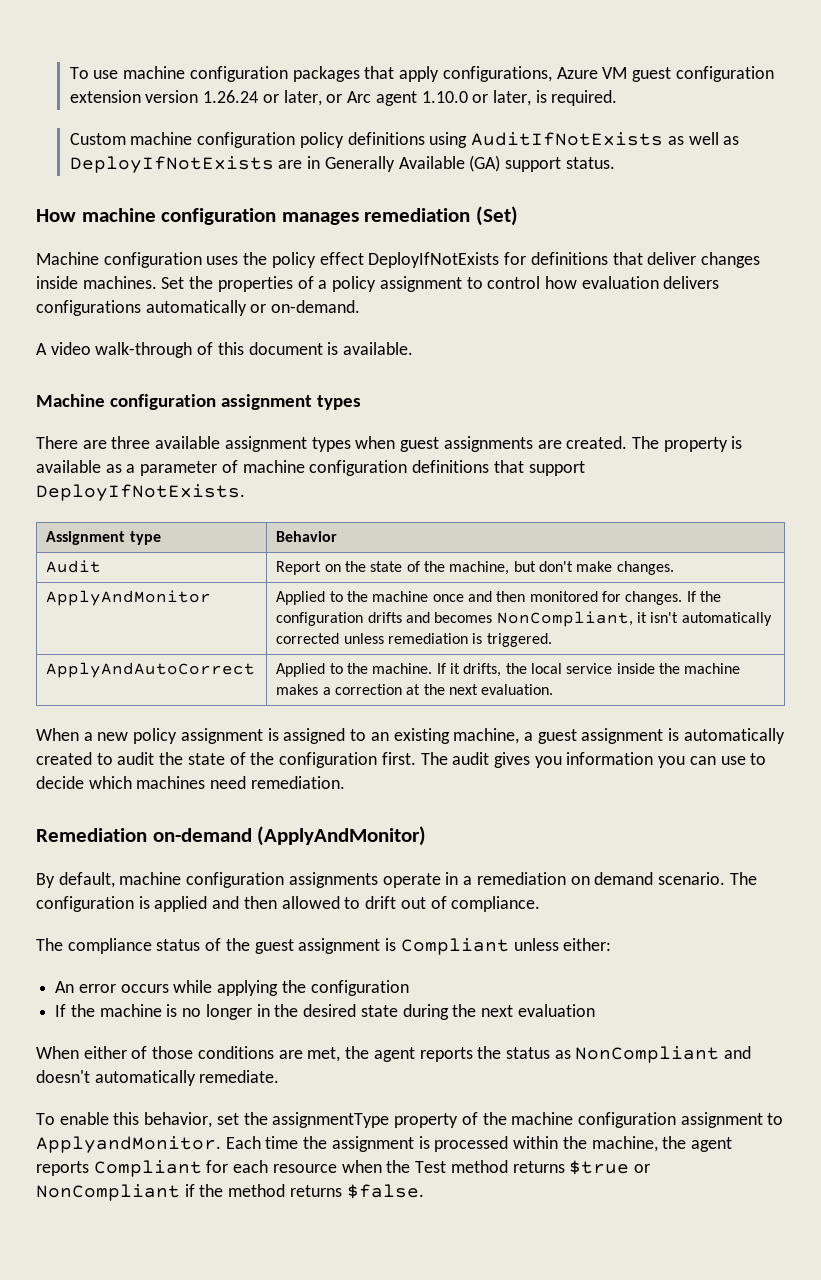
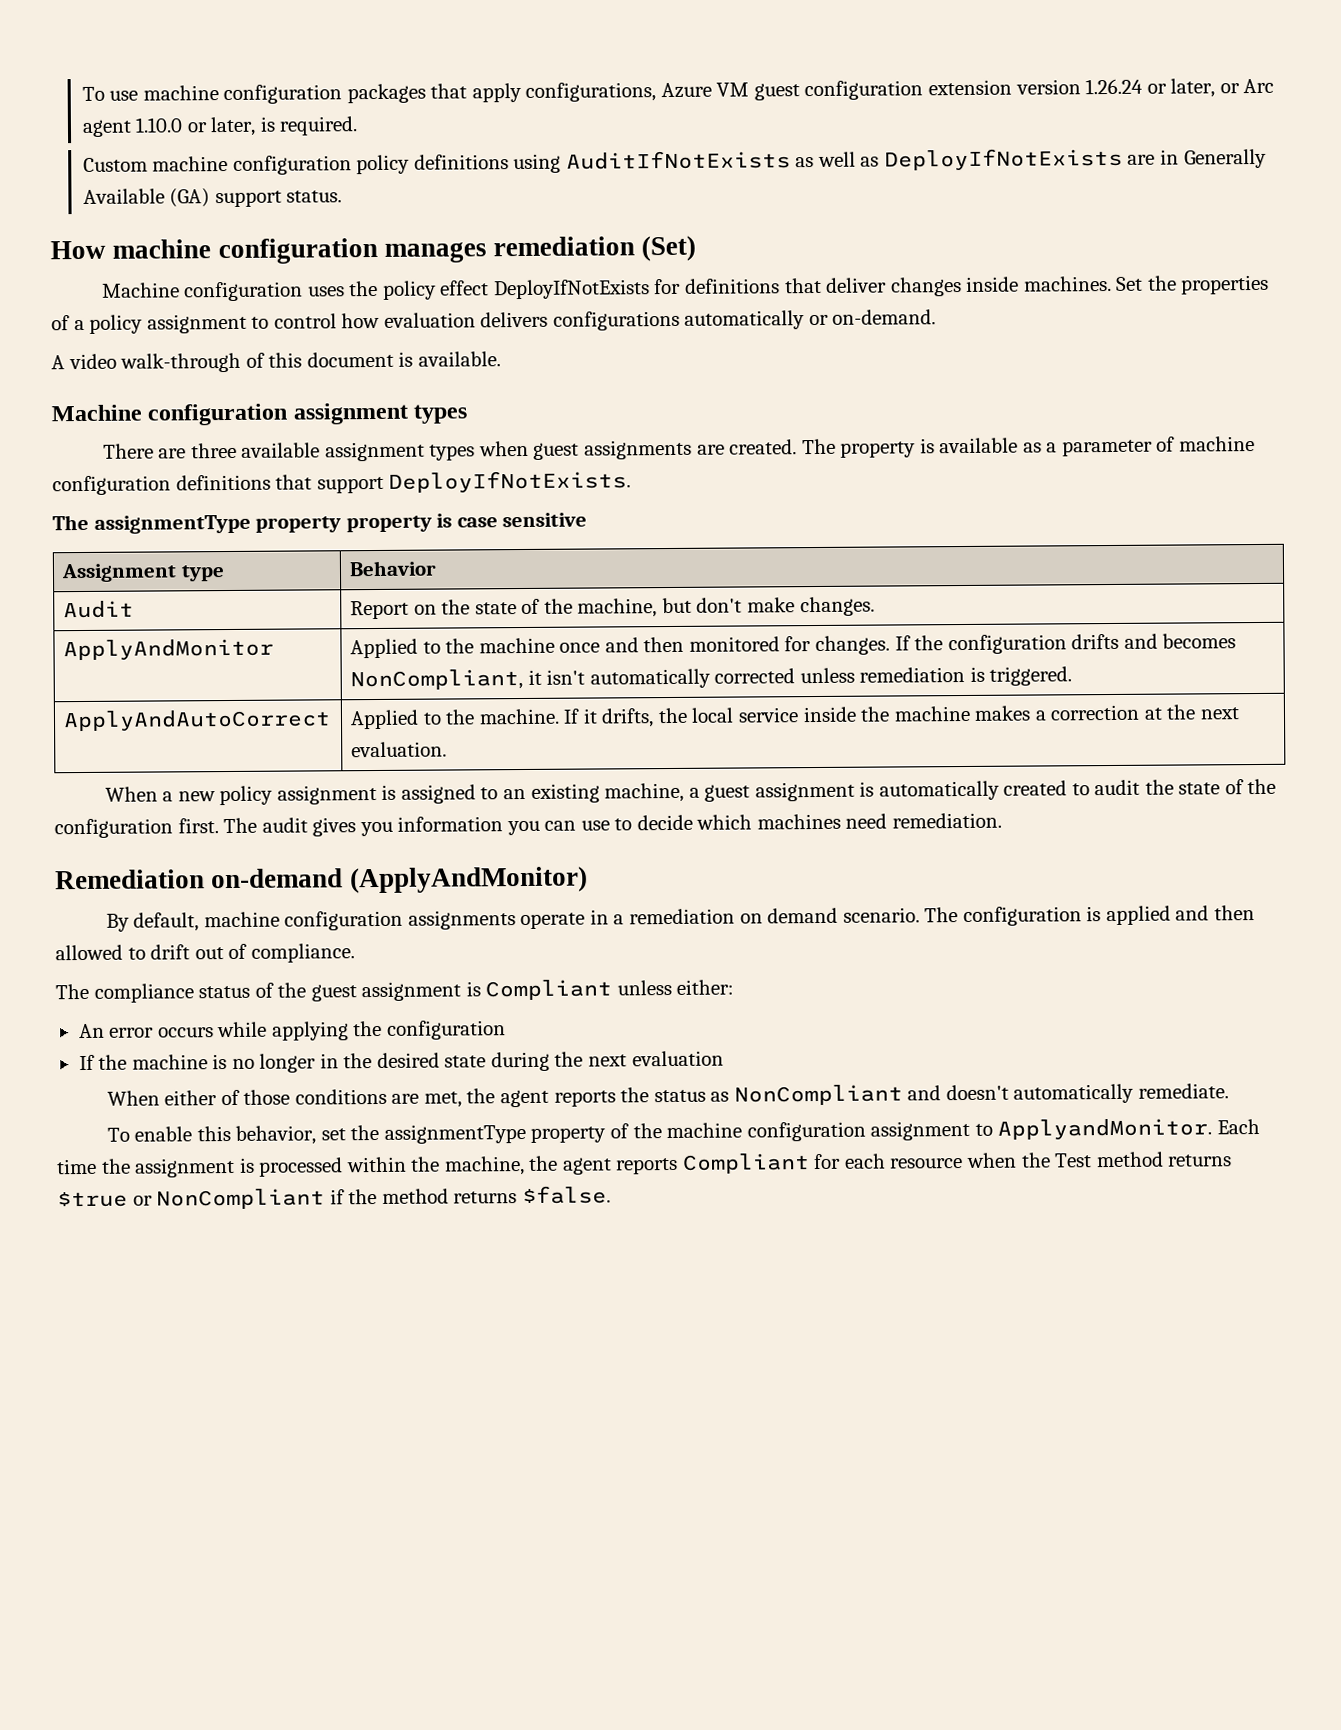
+ The assignmentType property property is case sensitive

